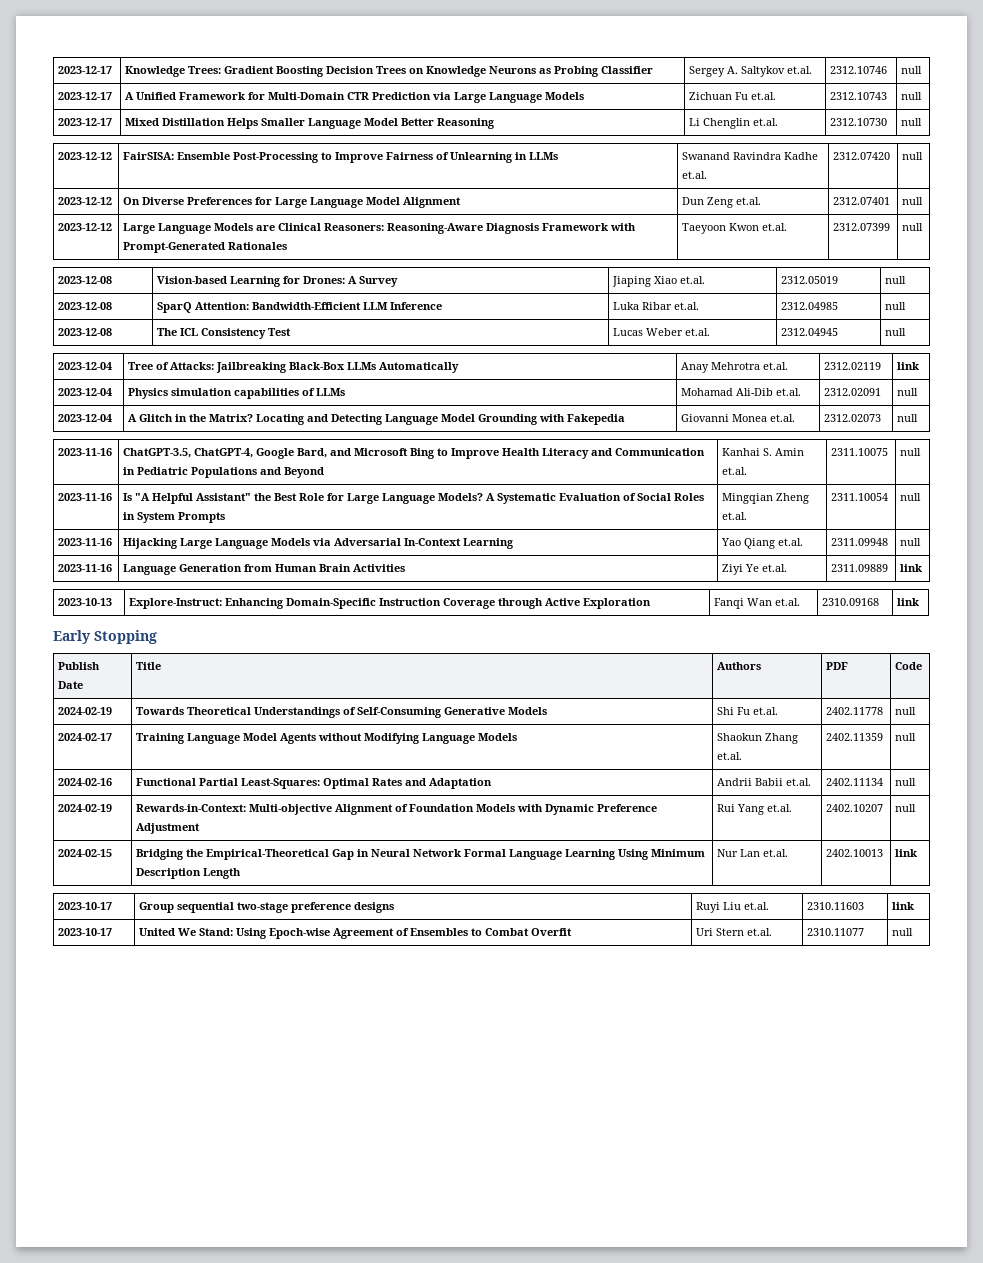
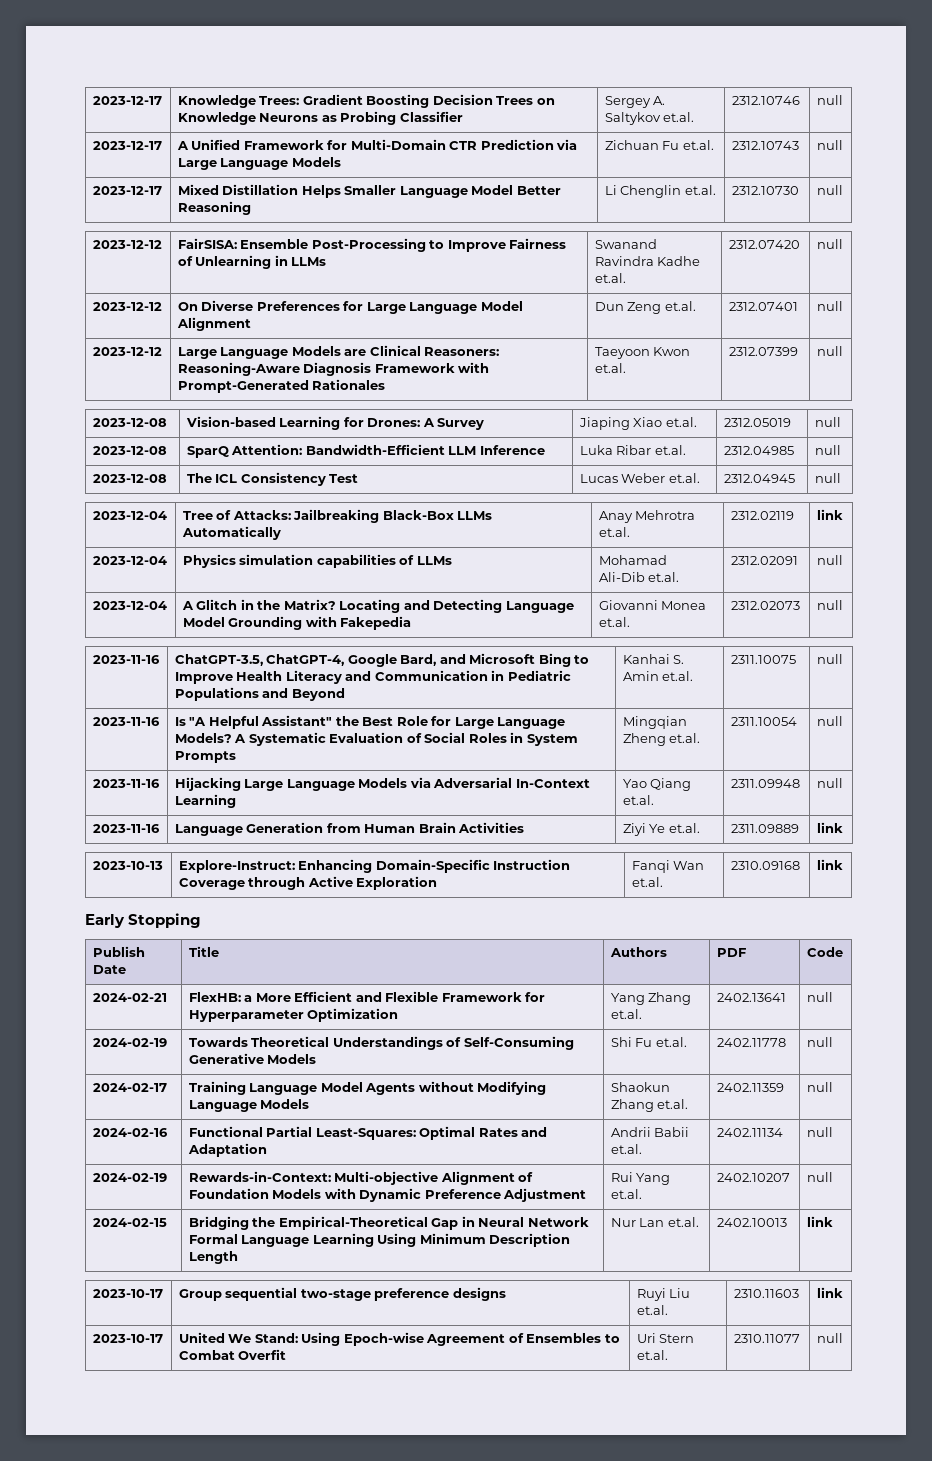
+ 2024-02-21 | FlexHB: a More Efficient and Flexible Framework for Hyperparameter Optimization | Yang Zhang et.al. | 2402.13641 | null

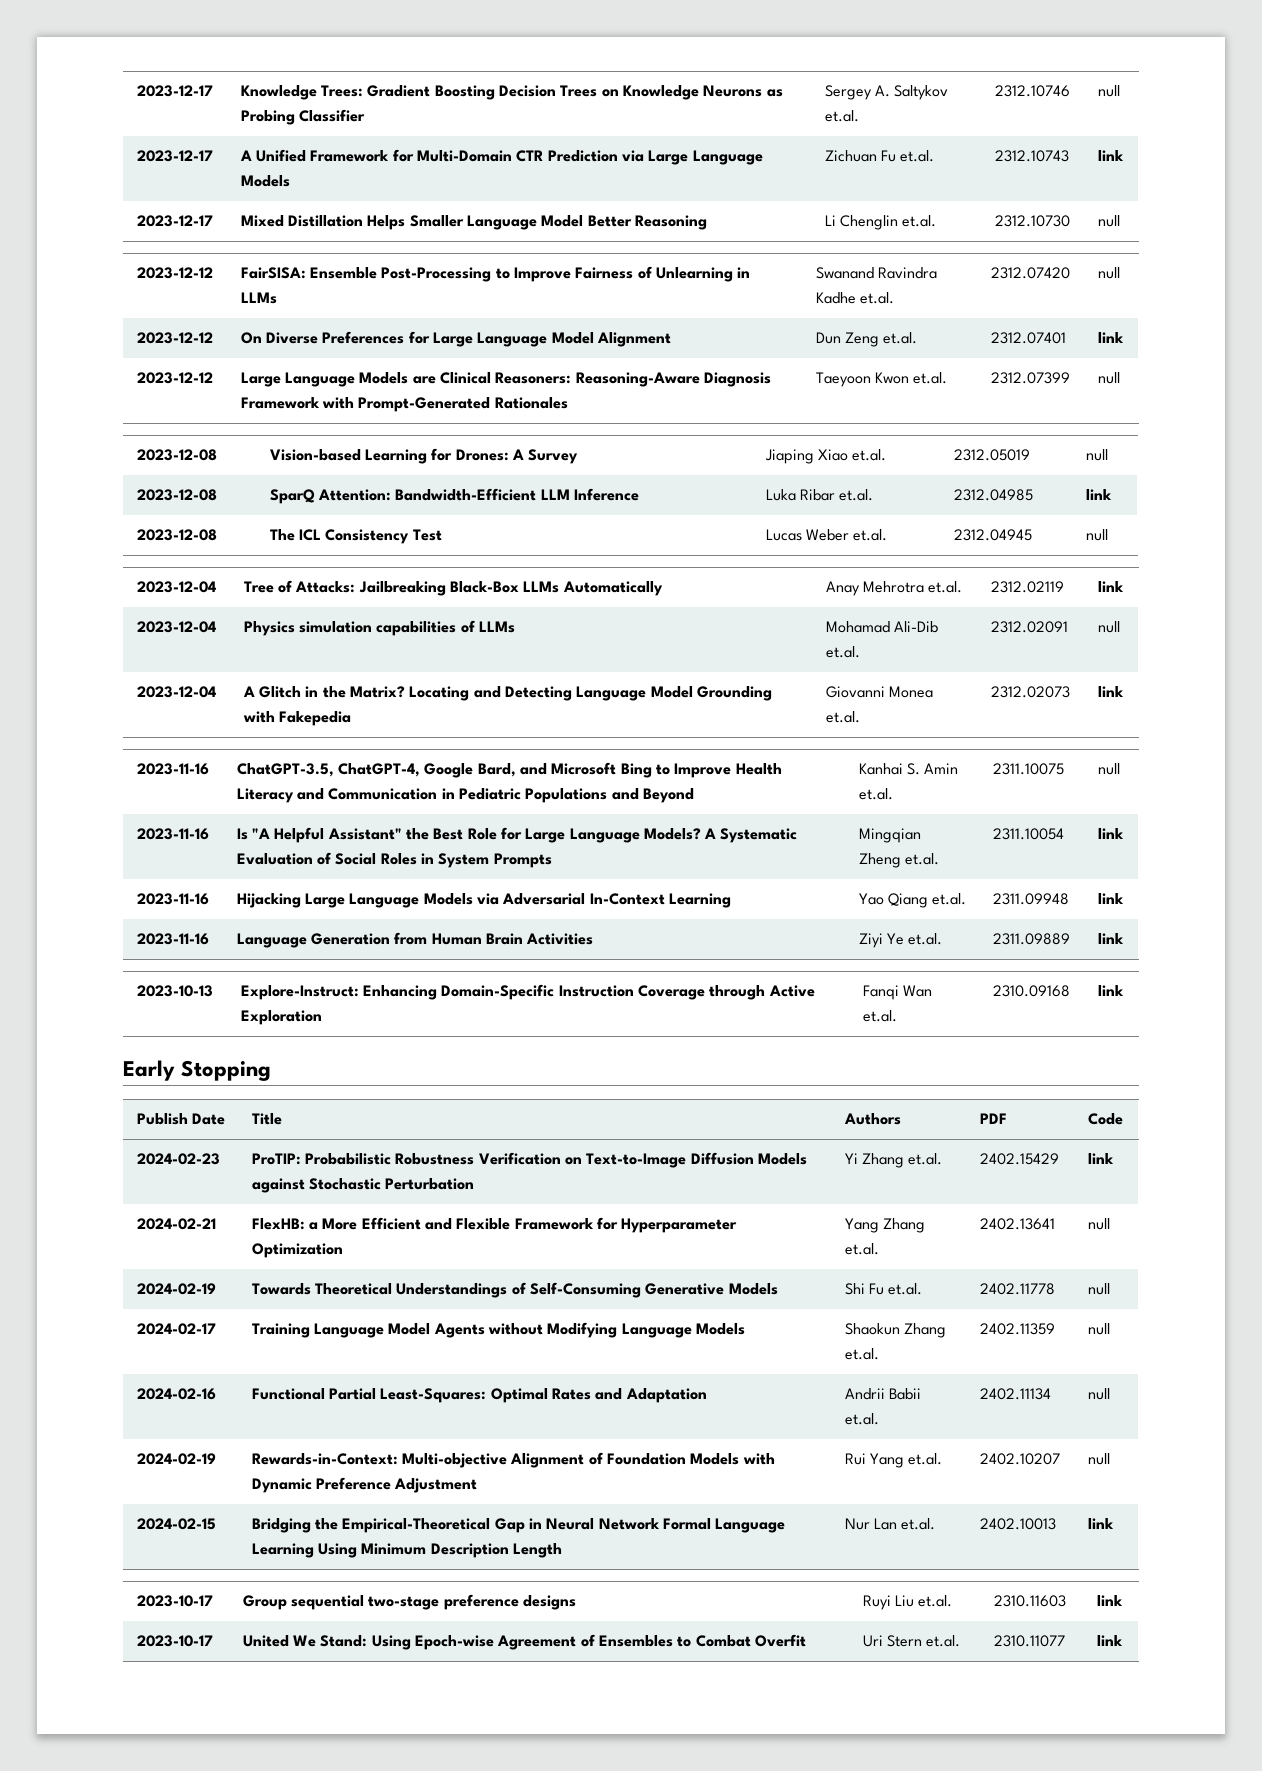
- 2023-12-17 | A Unified Framework for Multi-Domain CTR Prediction via Large Language Models | Zichuan Fu et.al. | 2312.10743 | null
+ 2023-12-17 | A Unified Framework for Multi-Domain CTR Prediction via Large Language Models | Zichuan Fu et.al. | 2312.10743 | link
- 2023-12-12 | On Diverse Preferences for Large Language Model Alignment | Dun Zeng et.al. | 2312.07401 | null
+ 2023-12-12 | On Diverse Preferences for Large Language Model Alignment | Dun Zeng et.al. | 2312.07401 | link
- 2023-12-08 | SparQ Attention: Bandwidth-Efficient LLM Inference | Luka Ribar et.al. | 2312.04985 | null
+ 2023-12-08 | SparQ Attention: Bandwidth-Efficient LLM Inference | Luka Ribar et.al. | 2312.04985 | link
- 2023-12-04 | A Glitch in the Matrix? Locating and Detecting Language Model Grounding with Fakepedia | Giovanni Monea et.al. | 2312.02073 | null
+ 2023-12-04 | A Glitch in the Matrix? Locating and Detecting Language Model Grounding with Fakepedia | Giovanni Monea et.al. | 2312.02073 | link
- 2023-11-16 | Is "A Helpful Assistant" the Best Role for Large Language Models? A Systematic Evaluation of Social Roles in System Prompts | Mingqian Zheng et.al. | 2311.10054 | null
+ 2023-11-16 | Is "A Helpful Assistant" the Best Role for Large Language Models? A Systematic Evaluation of Social Roles in System Prompts | Mingqian Zheng et.al. | 2311.10054 | link
- 2023-11-16 | Hijacking Large Language Models via Adversarial In-Context Learning | Yao Qiang et.al. | 2311.09948 | null
+ 2023-11-16 | Hijacking Large Language Models via Adversarial In-Context Learning | Yao Qiang et.al. | 2311.09948 | link
+ 2024-02-23 | ProTIP: Probabilistic Robustness Verification on Text-to-Image Diffusion Models against Stochastic Perturbation | Yi Zhang et.al. | 2402.15429 | link
- 2023-10-17 | United We Stand: Using Epoch-wise Agreement of Ensembles to Combat Overfit | Uri Stern et.al. | 2310.11077 | null
+ 2023-10-17 | United We Stand: Using Epoch-wise Agreement of Ensembles to Combat Overfit | Uri Stern et.al. | 2310.11077 | link

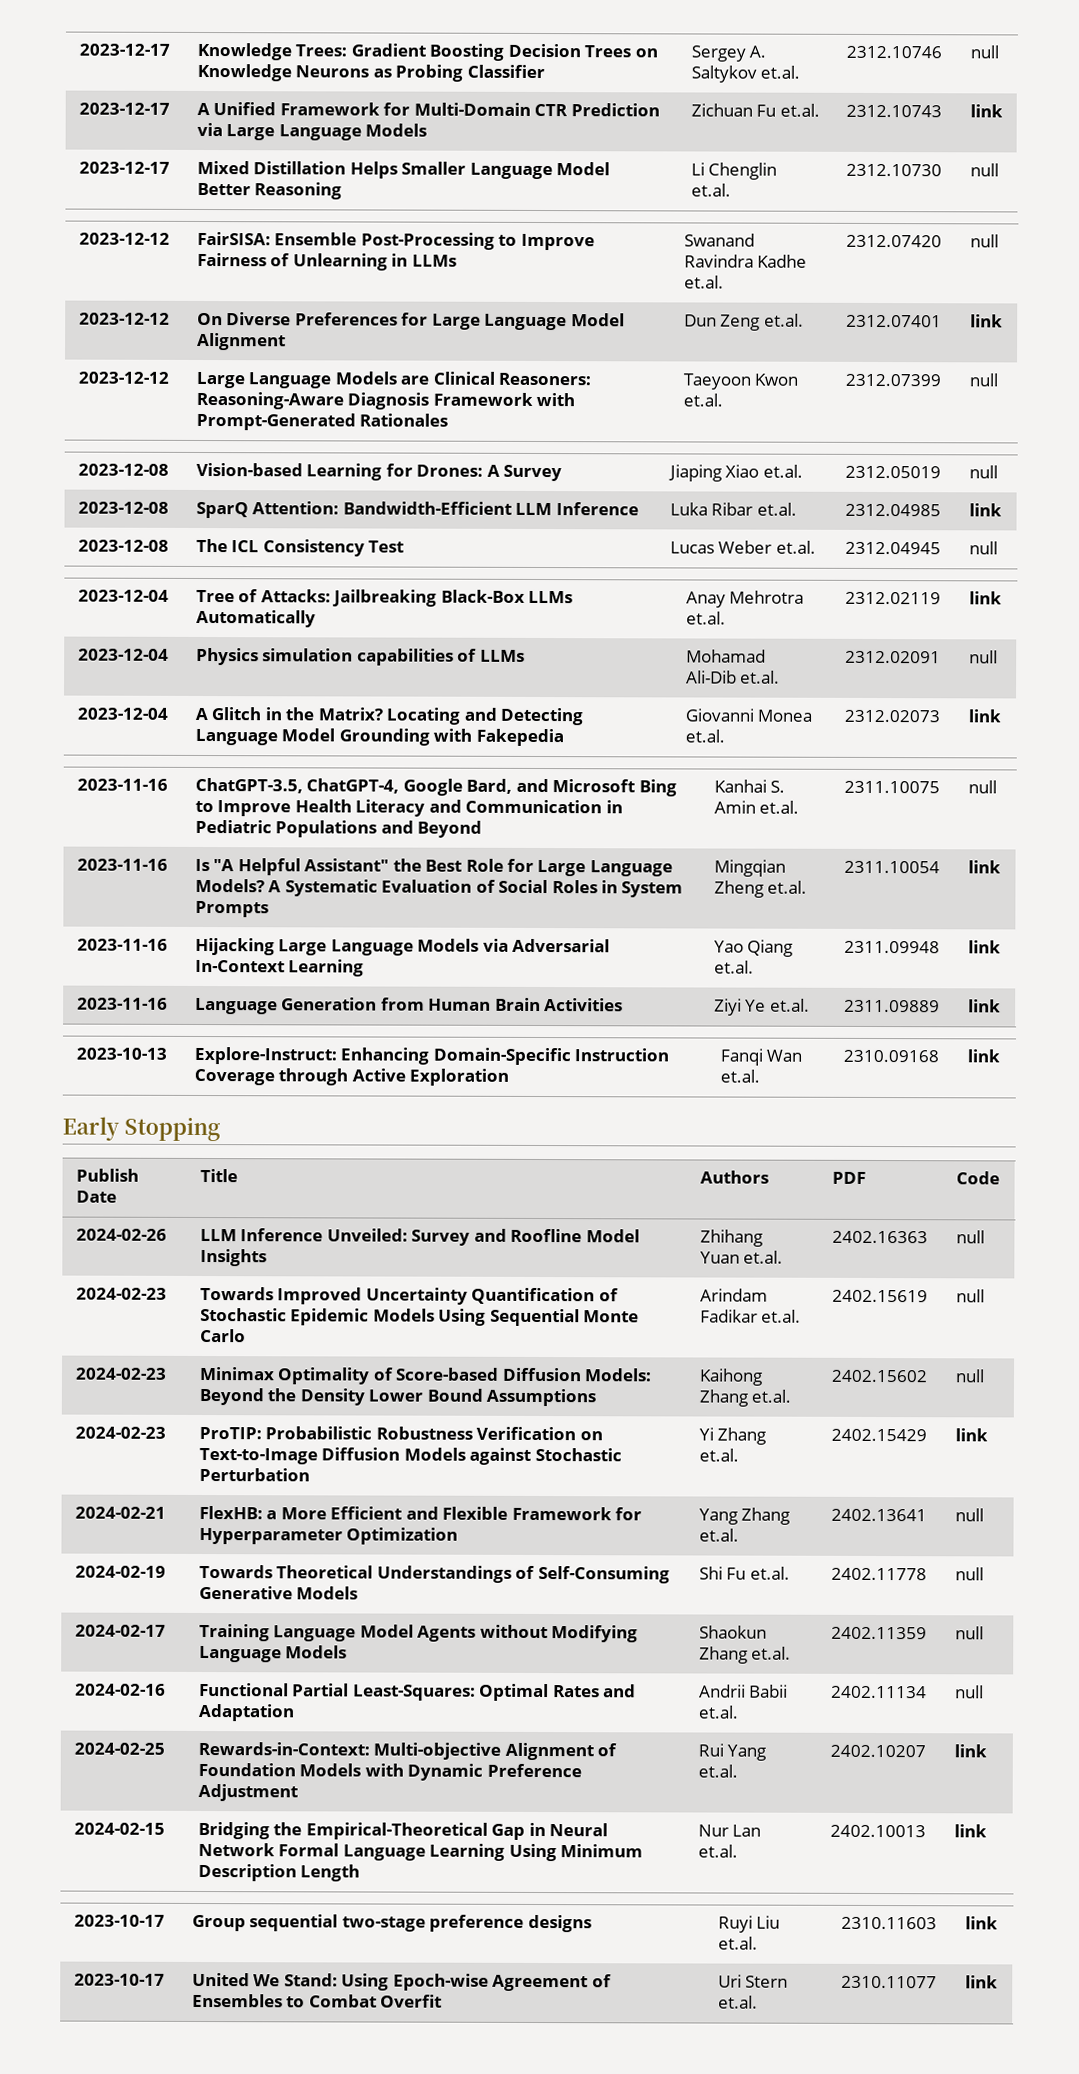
+ 2024-02-26 | LLM Inference Unveiled: Survey and Roofline Model Insights | Zhihang Yuan et.al. | 2402.16363 | null
+ 2024-02-23 | Towards Improved Uncertainty Quantification of Stochastic Epidemic Models Using Sequential Monte Carlo | Arindam Fadikar et.al. | 2402.15619 | null
+ 2024-02-23 | Minimax Optimality of Score-based Diffusion Models: Beyond the Density Lower Bound Assumptions | Kaihong Zhang et.al. | 2402.15602 | null
- 2024-02-19 | Rewards-in-Context: Multi-objective Alignment of Foundation Models with Dynamic Preference Adjustment | Rui Yang et.al. | 2402.10207 | null
+ 2024-02-25 | Rewards-in-Context: Multi-objective Alignment of Foundation Models with Dynamic Preference Adjustment | Rui Yang et.al. | 2402.10207 | link

